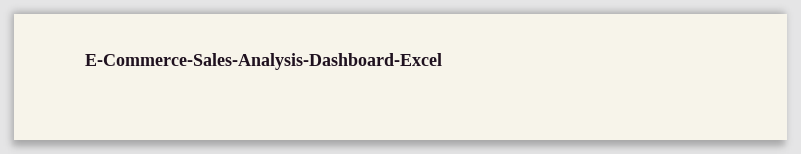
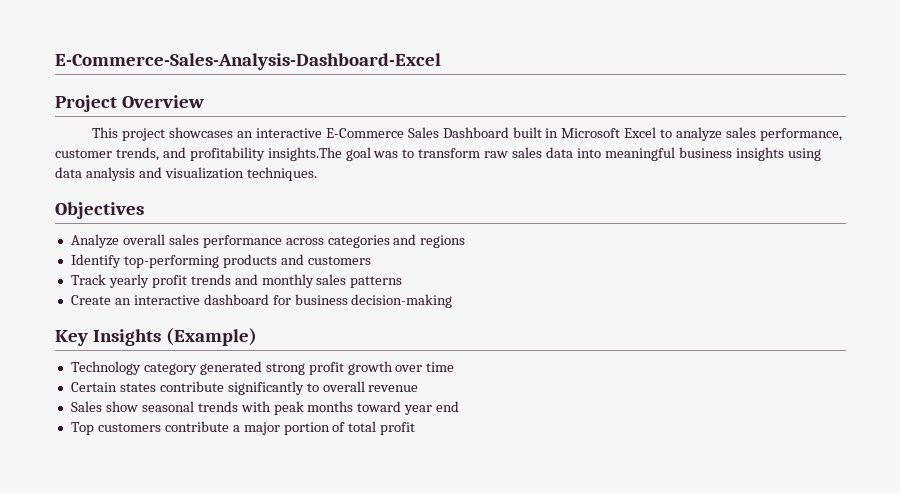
+ Project Overview
+ This project showcases an interactive E-Commerce Sales Dashboard built in Microsoft Excel to analyze sales performance, customer trends, and profitability insights.The goal was to transform raw sales data into meaningful business insights using data analysis and visualization techniques.
+ Objectives
+ Analyze overall sales performance across categories and regions
+ Identify top-performing products and customers
+ Track yearly profit trends and monthly sales patterns
+ Create an interactive dashboard for business decision-making
+ Key Insights (Example)
+ Technology category generated strong profit growth over time
+ Certain states contribute significantly to overall revenue
+ Sales show seasonal trends with peak months toward year end
+ Top customers contribute a major portion of total profit

